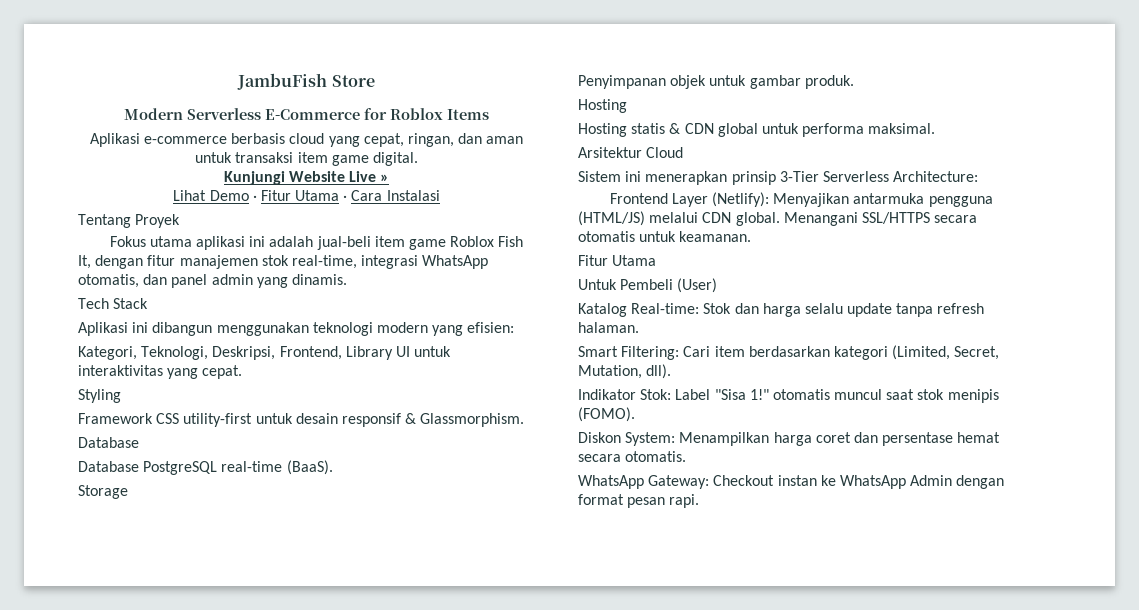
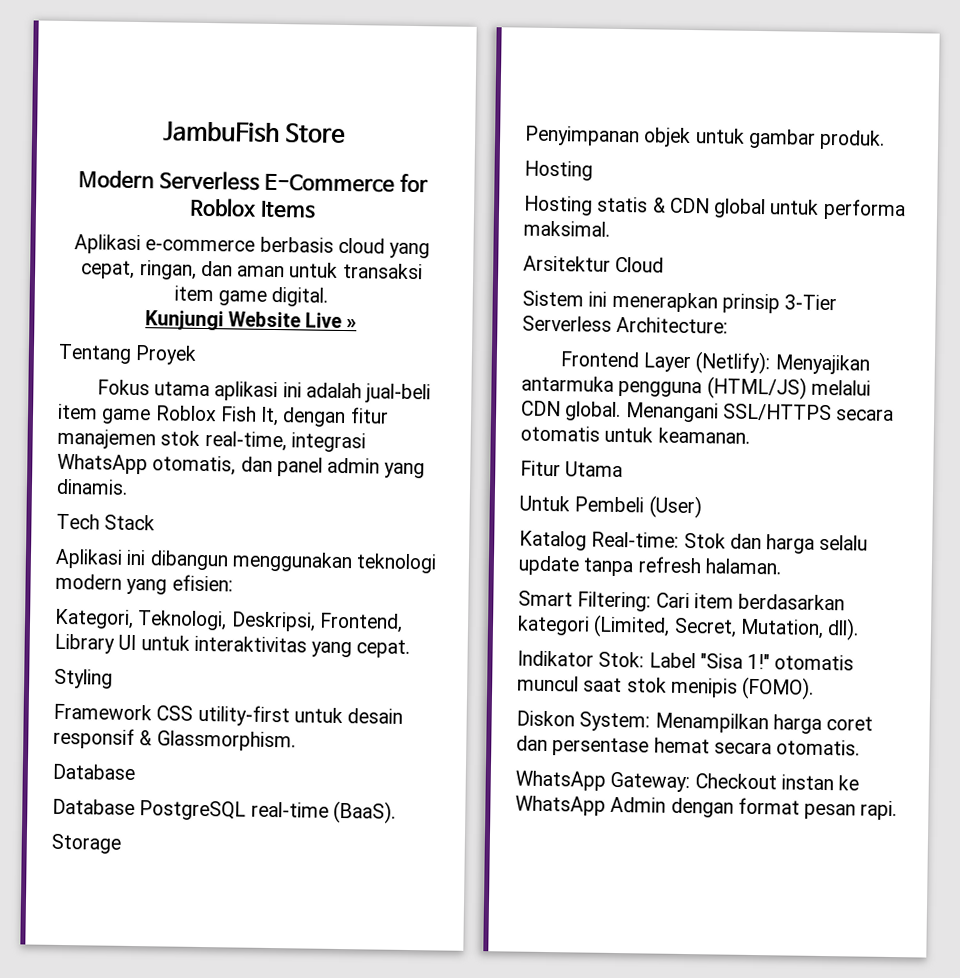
- Lihat Demo · Fitur Utama · Cara Instalasi

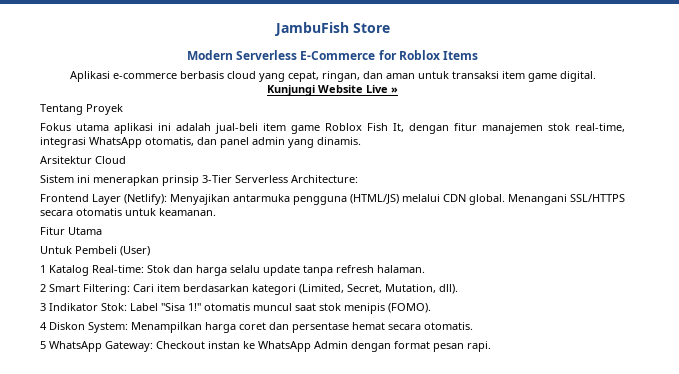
- Tech Stack
- Aplikasi ini dibangun menggunakan teknologi modern yang efisien:
- Kategori, Teknologi, Deskripsi, Frontend, Library UI untuk interaktivitas yang cepat.
- Styling
- Framework CSS utility-first untuk desain responsif & Glassmorphism.
- Database
- Database PostgreSQL real-time (BaaS).
- Storage
- Penyimpanan objek untuk gambar produk.
- Hosting
- Hosting statis & CDN global untuk performa maksimal.
- Katalog Real-time: Stok dan harga selalu update tanpa refresh halaman.
+ 1 Katalog Real-time: Stok dan harga selalu update tanpa refresh halaman.
- Smart Filtering: Cari item berdasarkan kategori (Limited, Secret, Mutation, dll).
+ 2 Smart Filtering: Cari item berdasarkan kategori (Limited, Secret, Mutation, dll).
- Indikator Stok: Label "Sisa 1!" otomatis muncul saat stok menipis (FOMO).
+ 3 Indikator Stok: Label "Sisa 1!" otomatis muncul saat stok menipis (FOMO).
- Diskon System: Menampilkan harga coret dan persentase hemat secara otomatis.
+ 4 Diskon System: Menampilkan harga coret dan persentase hemat secara otomatis.
- WhatsApp Gateway: Checkout instan ke WhatsApp Admin dengan format pesan rapi.
+ 5 WhatsApp Gateway: Checkout instan ke WhatsApp Admin dengan format pesan rapi.

